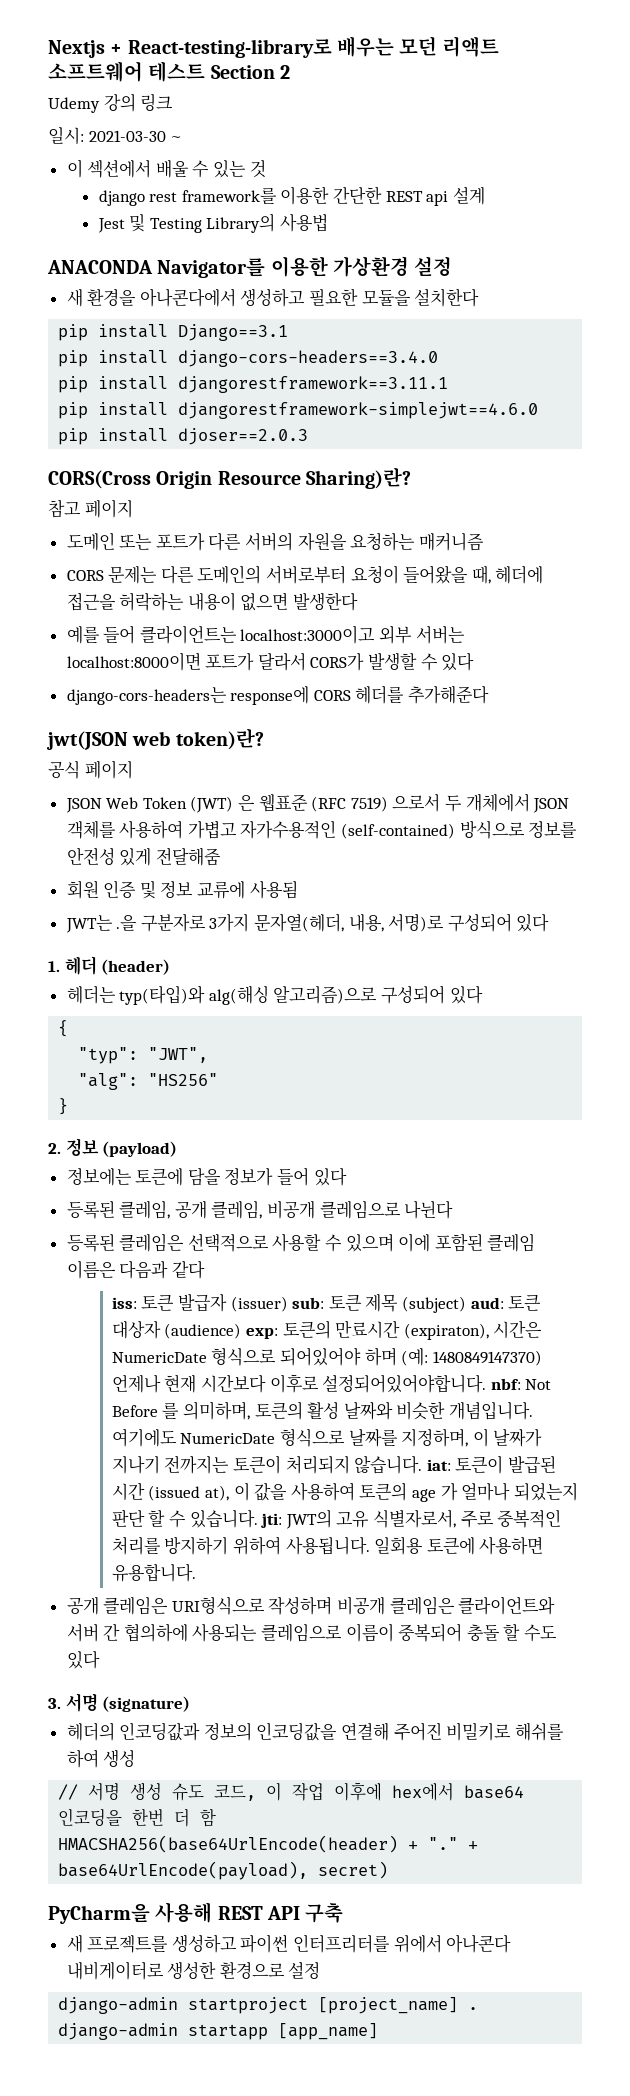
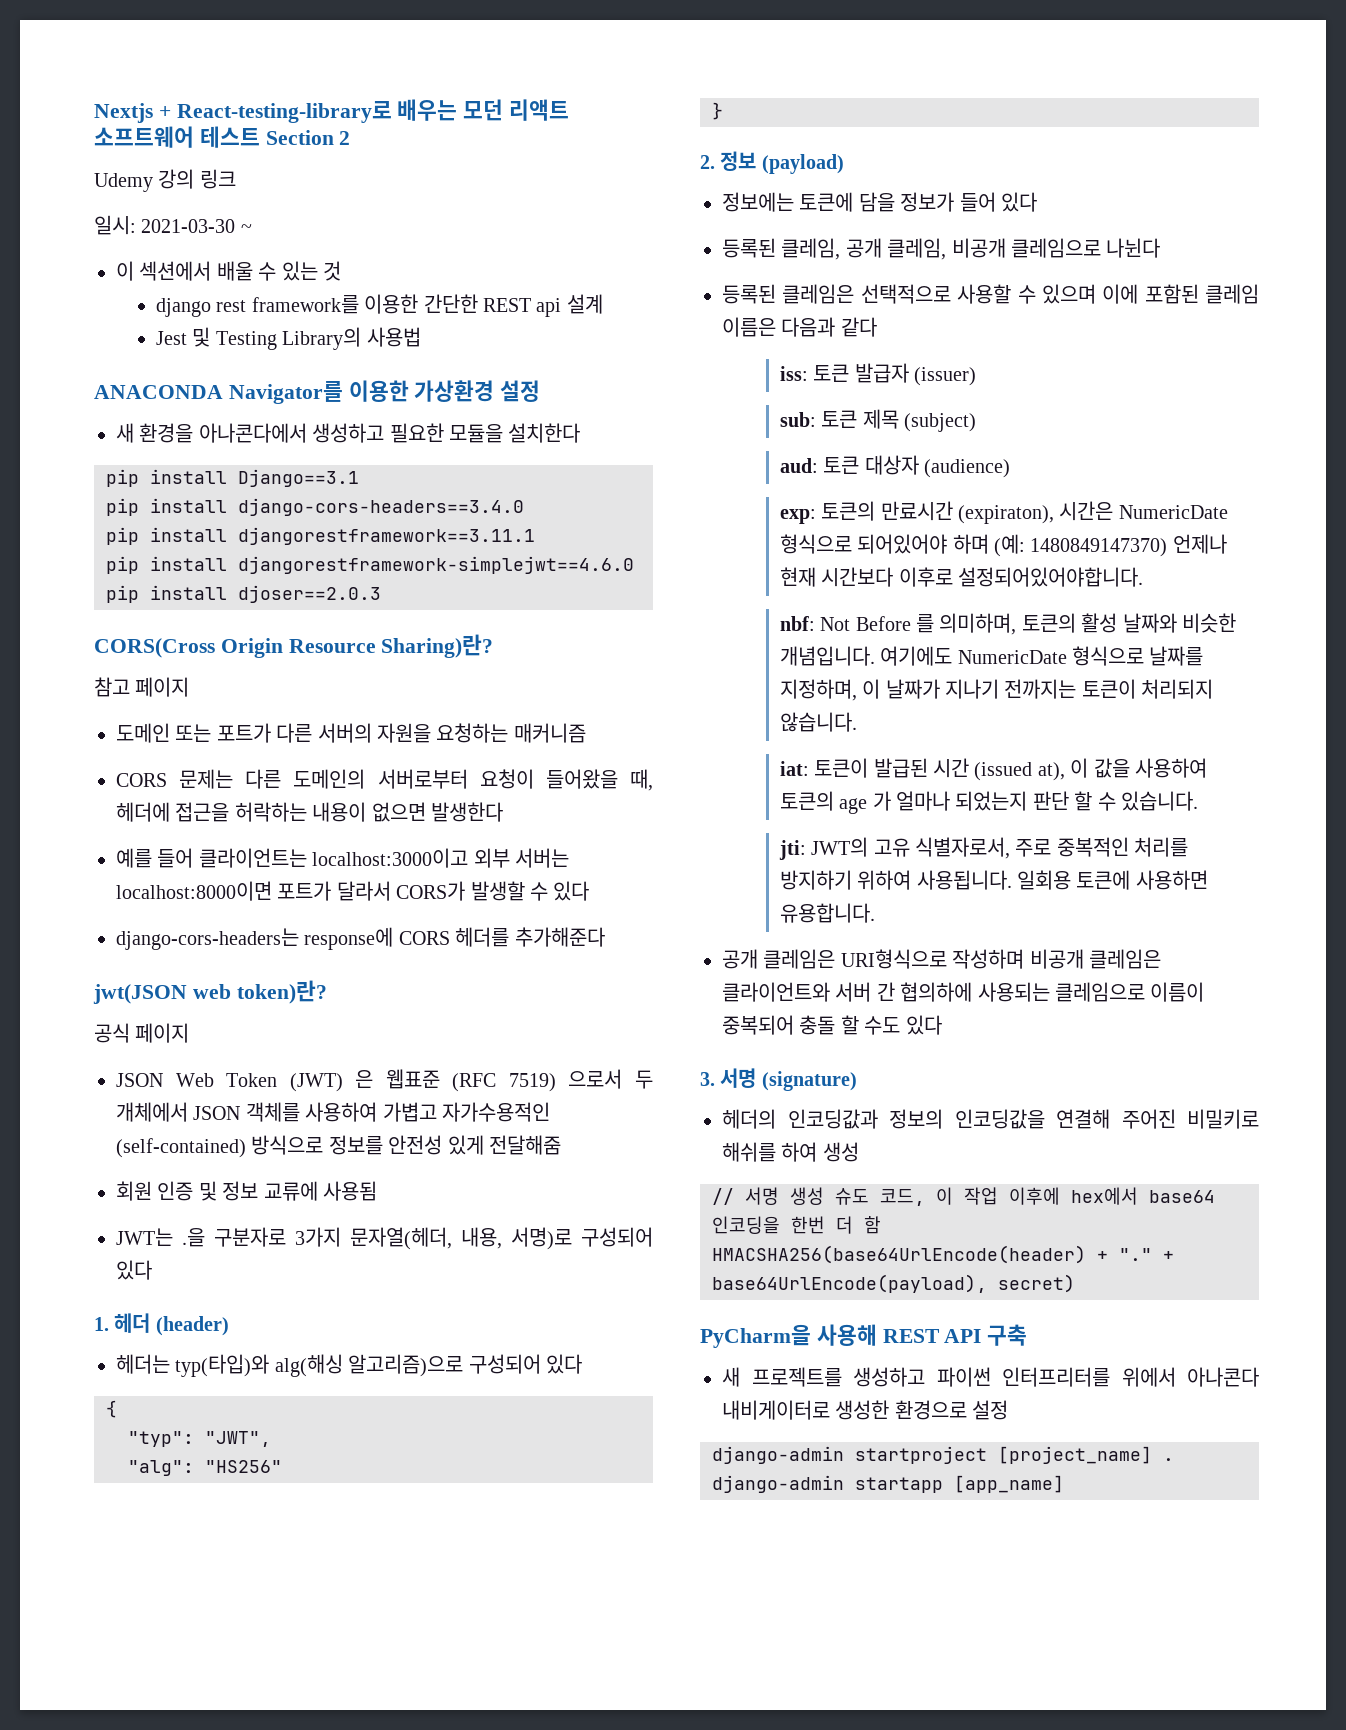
- iss: 토큰 발급자 (issuer) sub: 토큰 제목 (subject) aud: 토큰 대상자 (audience) exp: 토큰의 만료시간 (expiraton), 시간은 NumericDate 형식으로 되어있어야 하며 (예: 1480849147370) 언제나 현재 시간보다 이후로 설정되어있어야합니다. nbf: Not Before 를 의미하며, 토큰의 활성 날짜와 비슷한 개념입니다.
+ iss: 토큰 발급자 (issuer)
+ sub: 토큰 제목 (subject)
+ aud: 토큰 대상자 (audience)
+ exp: 토큰의 만료시간 (expiraton), 시간은 NumericDate 형식으로 되어있어야 하며 (예: 1480849147370) 언제나 현재 시간보다 이후로 설정되어있어야합니다.
+ nbf: Not Before 를 의미하며, 토큰의 활성 날짜와 비슷한 개념입니다.
- 여기에도 NumericDate 형식으로 날짜를 지정하며, 이 날짜가 지나기 전까지는 토큰이 처리되지 않습니다. iat: 토큰이 발급된 시간 (issued at), 이 값을 사용하여 토큰의 age 가 얼마나 되었는지 판단 할 수 있습니다. jti: JWT의 고유 식별자로서, 주로 중복적인 처리를 방지하기 위하여 사용됩니다.
+ 여기에도 NumericDate 형식으로 날짜를 지정하며, 이 날짜가 지나기 전까지는 토큰이 처리되지 않습니다.
+ iat: 토큰이 발급된 시간 (issued at), 이 값을 사용하여 토큰의 age 가 얼마나 되었는지 판단 할 수 있습니다.
+ jti: JWT의 고유 식별자로서, 주로 중복적인 처리를 방지하기 위하여 사용됩니다.

